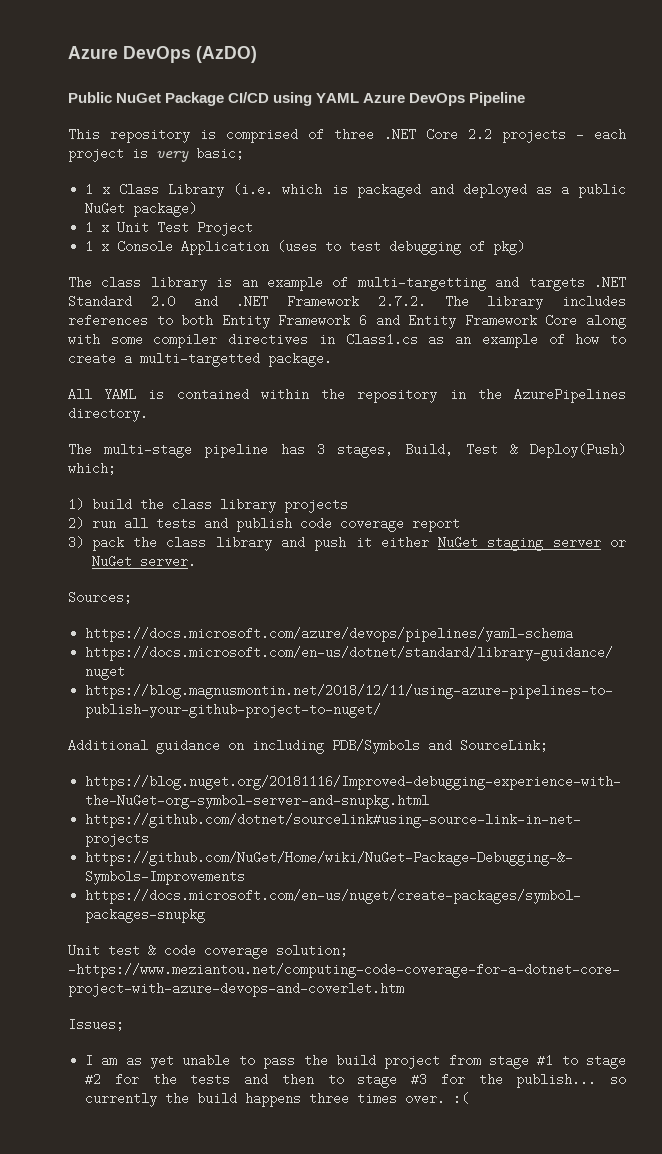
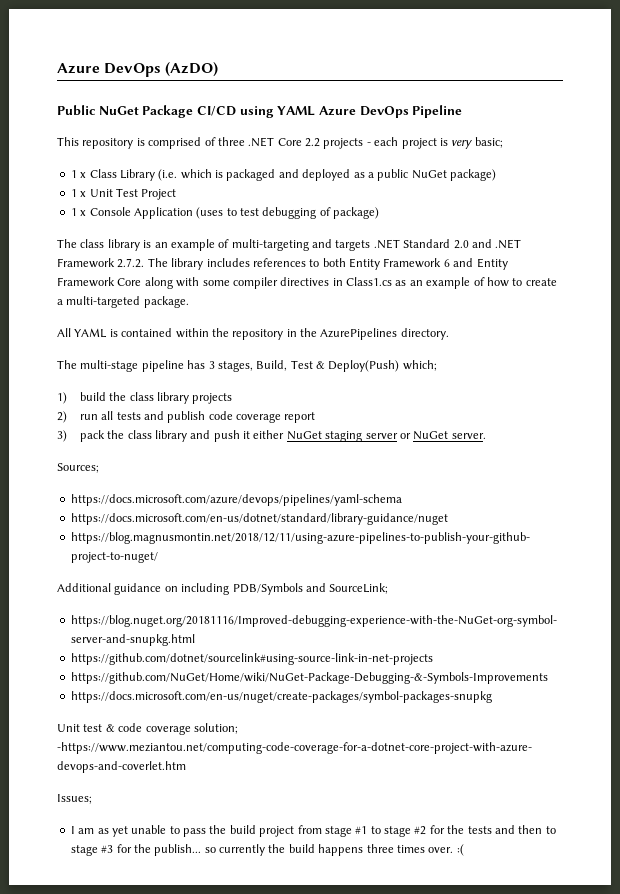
- 1 x Console Application (uses to test debugging of pkg)
+ 1 x Console Application (uses to test debugging of package)
- The class library is an example of multi-targetting and targets .NET Standard 2.0 and .NET Framework 2.7.2. The library includes references to both Entity Framework 6 and Entity Framework Core along with some compiler directives in Class1.cs as an example of how to create a multi-targetted package.
+ The class library is an example of multi-targeting and targets .NET Standard 2.0 and .NET Framework 2.7.2. The library includes references to both Entity Framework 6 and Entity Framework Core along with some compiler directives in Class1.cs as an example of how to create a multi-targeted package.

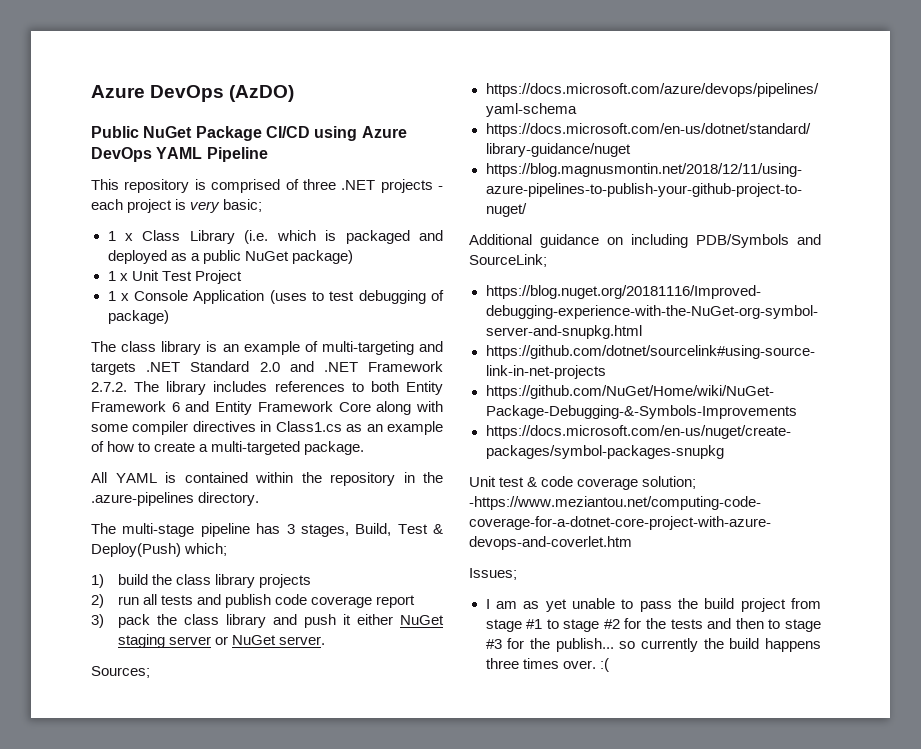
- Public NuGet Package CI/CD using YAML Azure DevOps Pipeline
+ Public NuGet Package CI/CD using Azure DevOps YAML Pipeline
- This repository is comprised of three .NET Core 2.2 projects - each project is very basic;
+ This repository is comprised of three .NET projects - each project is very basic;
- All YAML is contained within the repository in the AzurePipelines directory.
+ All YAML is contained within the repository in the .azure-pipelines directory.

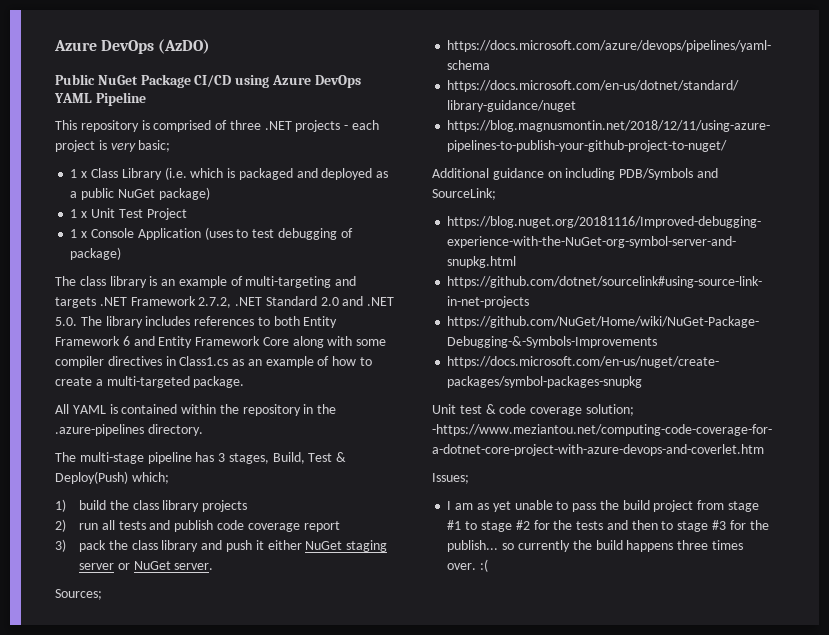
- The class library is an example of multi-targeting and targets .NET Standard 2.0 and .NET Framework 2.7.2. The library includes references to both Entity Framework 6 and Entity Framework Core along with some compiler directives in Class1.cs as an example of how to create a multi-targeted package.
+ The class library is an example of multi-targeting and targets .NET Framework 2.7.2, .NET Standard 2.0 and .NET 5.0. The library includes references to both Entity Framework 6 and Entity Framework Core along with some compiler directives in Class1.cs as an example of how to create a multi-targeted package.

